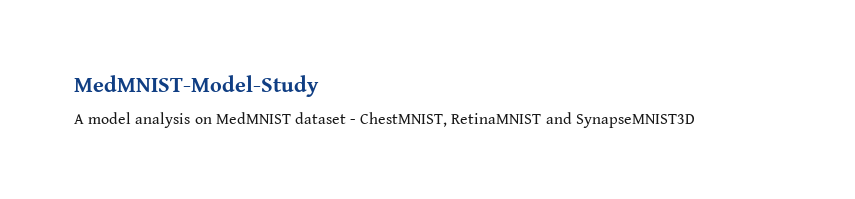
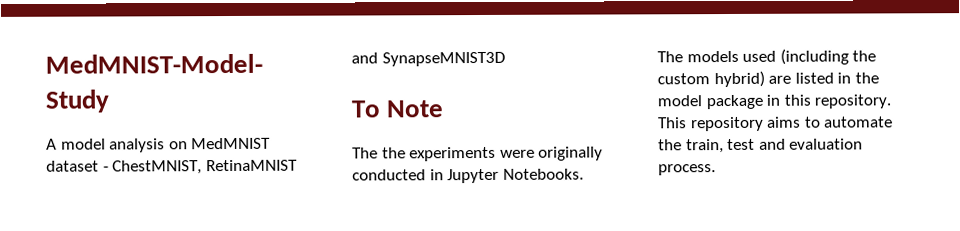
+ To Note
+ The the experiments were originally conducted in Jupyter Notebooks. The models used (including the custom hybrid) are listed in the model package in this repository. This repository aims to automate the train, test and evaluation process.

